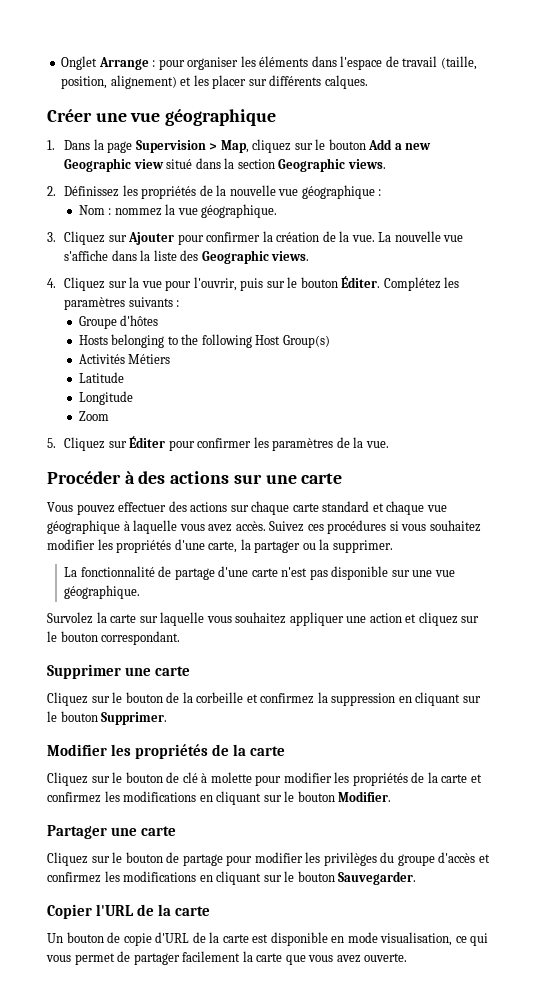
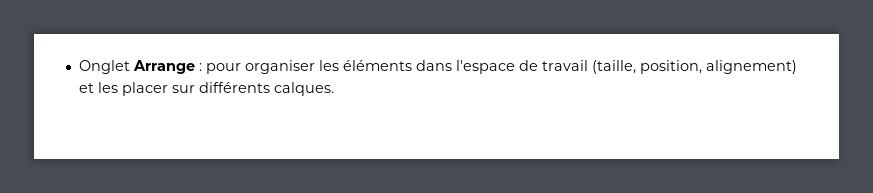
- Créer une vue géographique
- 1. Dans la page Supervision > Map, cliquez sur le bouton Add a new Geographic view situé dans la section Geographic views.
- 2. Définissez les propriétés de la nouvelle vue géographique :
- Nom : nommez la vue géographique.
- 3. Cliquez sur Ajouter pour confirmer la création de la vue. La nouvelle vue s'affiche dans la liste des Geographic views.
- 4. Cliquez sur la vue pour l'ouvrir, puis sur le bouton Éditer. Complétez les paramètres suivants :
- Groupe d'hôtes
- Hosts belonging to the following Host Group(s)
- Activités Métiers
- Latitude
- Longitude
- Zoom
- 5. Cliquez sur Éditer pour confirmer les paramètres de la vue.
- Procéder à des actions sur une carte
- Vous pouvez effectuer des actions sur chaque carte standard et chaque vue géographique à laquelle vous avez accès. Suivez ces procédures si vous souhaitez modifier les propriétés d'une carte, la partager ou la supprimer.
- La fonctionnalité de partage d'une carte n'est pas disponible sur une vue géographique.
- Survolez la carte sur laquelle vous souhaitez appliquer une action et cliquez sur le bouton correspondant.
- Supprimer une carte
- Cliquez sur le bouton de la corbeille et confirmez la suppression en cliquant sur le bouton Supprimer.
- Modifier les propriétés de la carte
- Cliquez sur le bouton de clé à molette pour modifier les propriétés de la carte et confirmez les modifications en cliquant sur le bouton Modifier.
- Partager une carte
- Cliquez sur le bouton de partage pour modifier les privilèges du groupe d'accès et confirmez les modifications en cliquant sur le bouton Sauvegarder.
- Copier l'URL de la carte
- Un bouton de copie d'URL de la carte est disponible en mode visualisation, ce qui vous permet de partager facilement la carte que vous avez ouverte.

